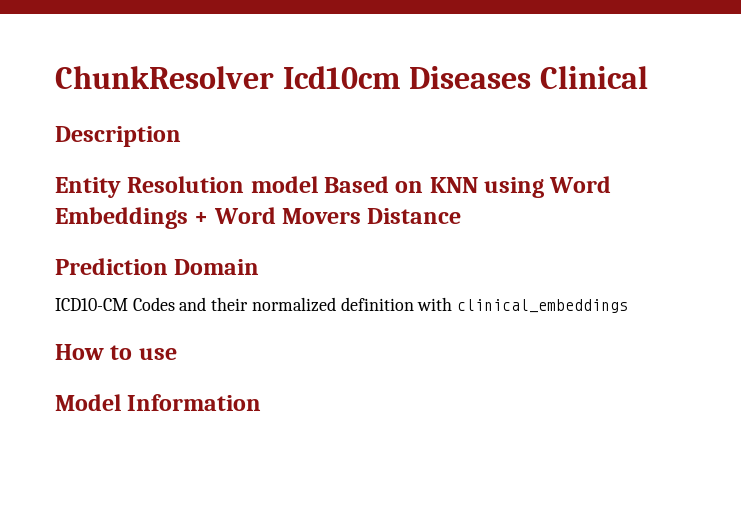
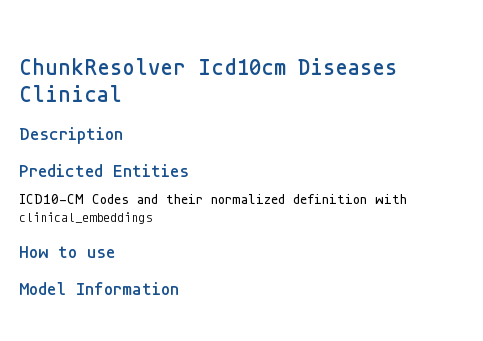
- Entity Resolution model Based on KNN using Word Embeddings + Word Movers Distance
- Prediction Domain
+ Predicted Entities

